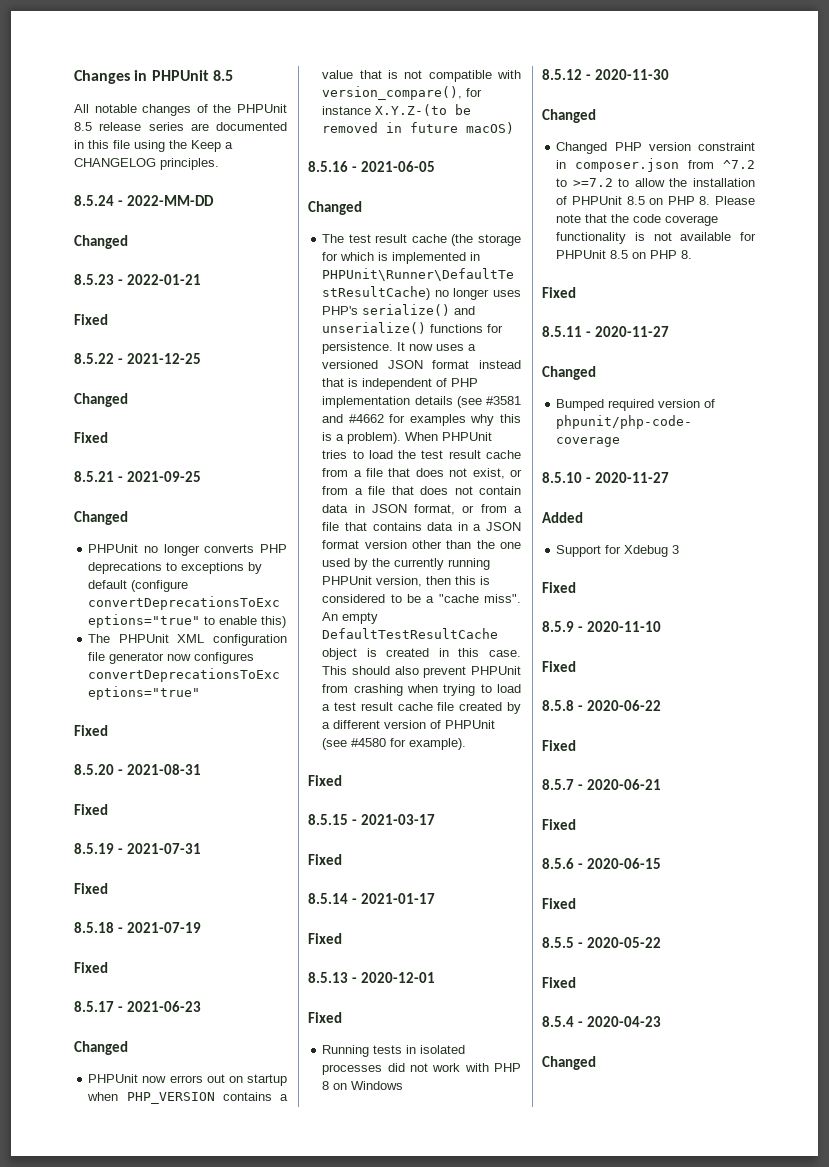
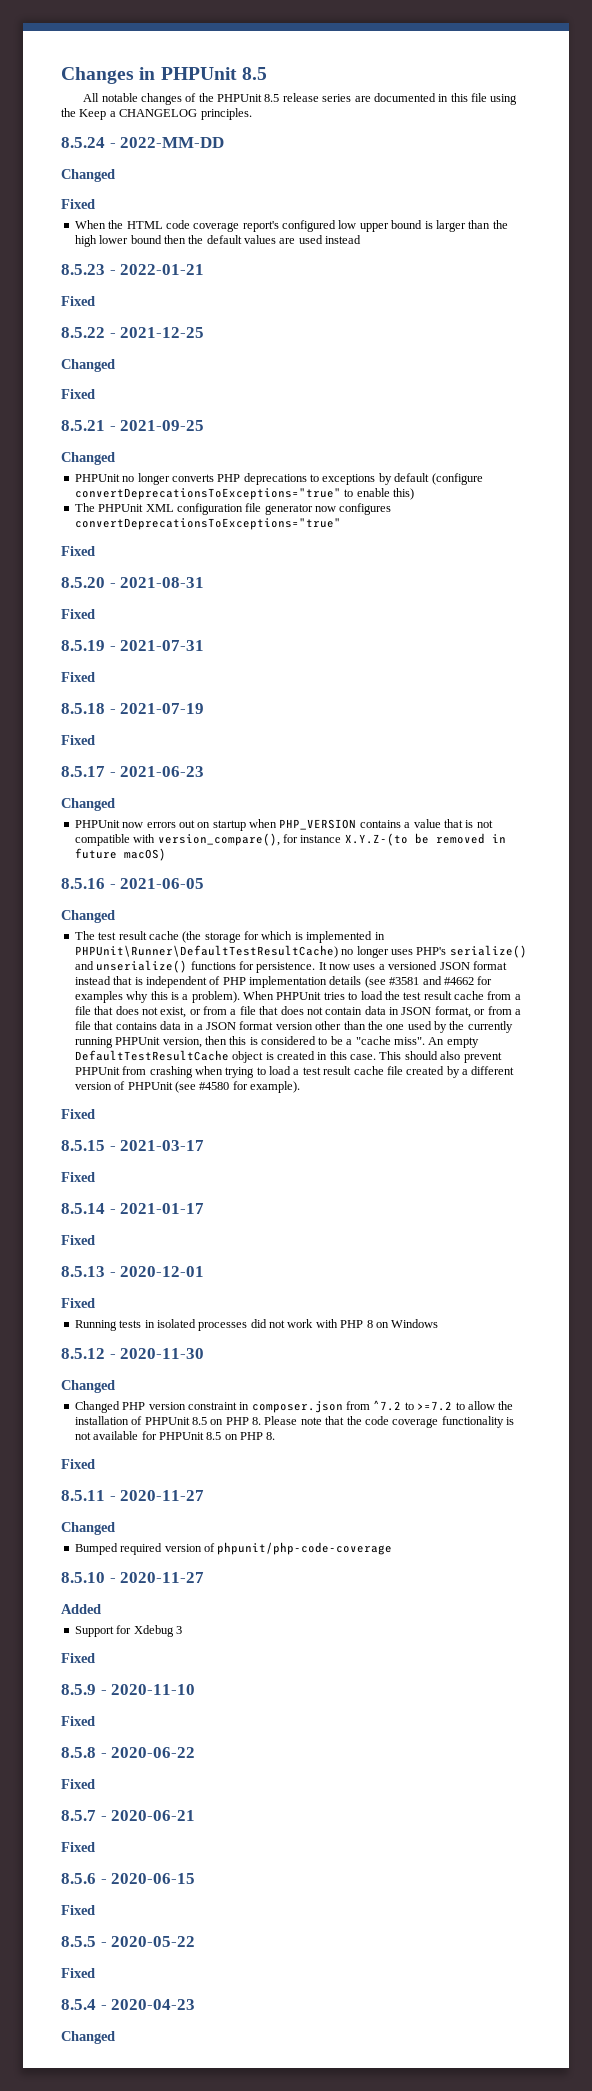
  8.5.24 - 2022-MM-DD
  Changed
+ Fixed
+ When the HTML code coverage report's configured low upper bound is larger than the high lower bound then the default values are used instead

